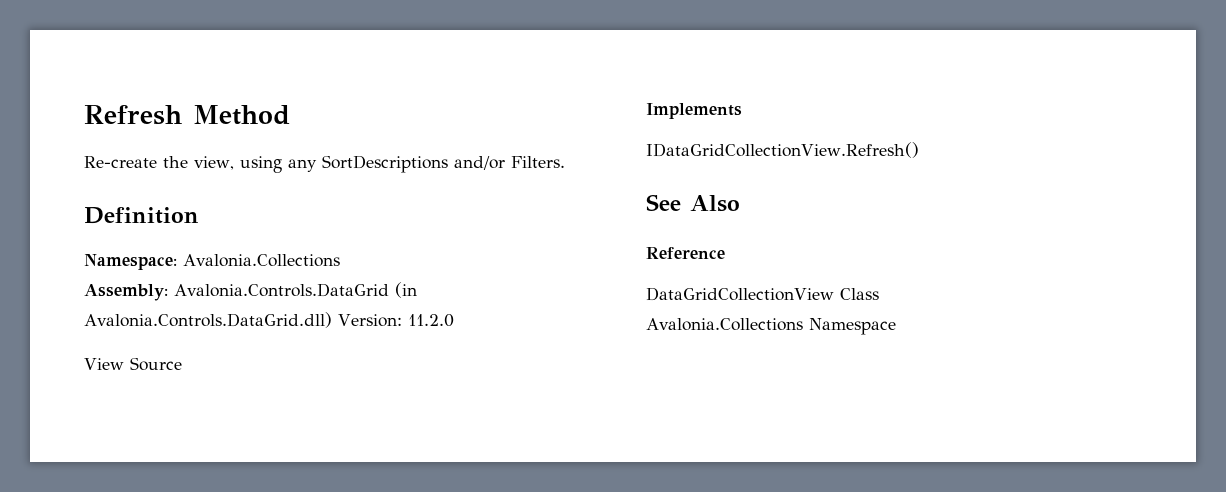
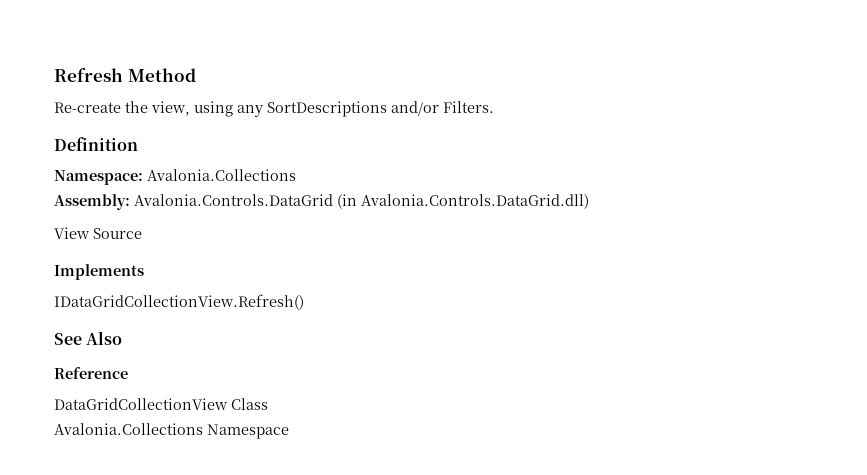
- Assembly: Avalonia.Controls.DataGrid (in Avalonia.Controls.DataGrid.dll) Version: 11.2.0
+ Assembly: Avalonia.Controls.DataGrid (in Avalonia.Controls.DataGrid.dll)

